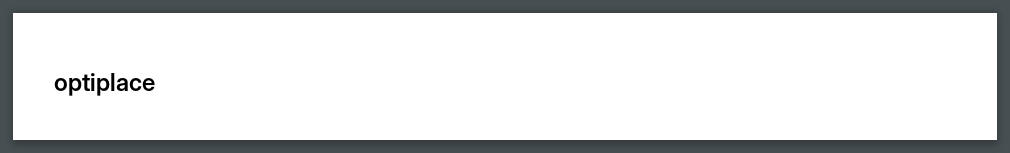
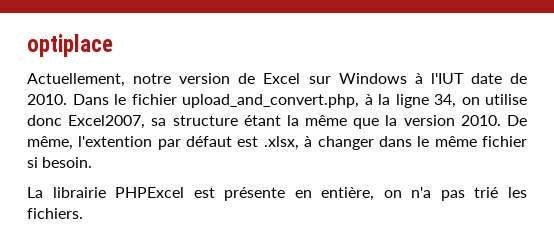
+ Actuellement, notre version de Excel sur Windows à l'IUT date de 2010. Dans le fichier upload_and_convert.php, à la ligne 34, on utilise donc Excel2007, sa structure étant la même que la version 2010. De même, l'extention par défaut est .xlsx, à changer dans le même fichier si besoin.
+ La librairie PHPExcel est présente en entière, on n'a pas trié les fichiers.

